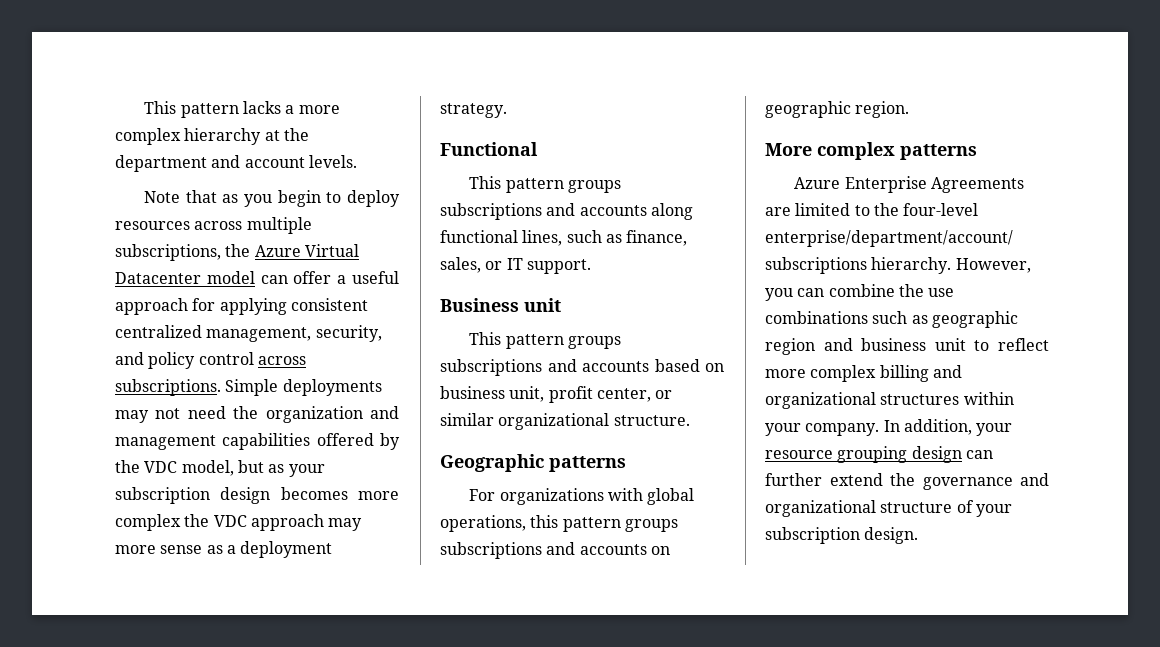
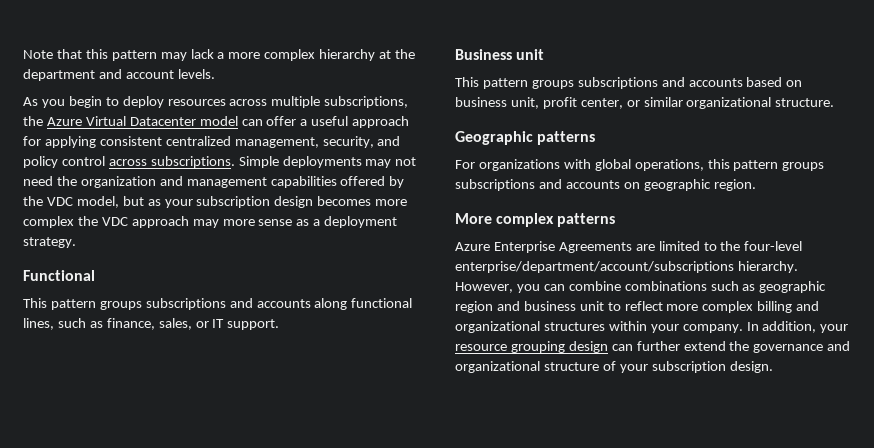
- This pattern lacks a more complex hierarchy at the department and account levels.
+ Note that this pattern may lack a more complex hierarchy at the department and account levels.
- Note that as you begin to deploy resources across multiple subscriptions, the Azure Virtual Datacenter model can offer a useful approach for applying consistent centralized management, security, and policy control across subscriptions.
+ As you begin to deploy resources across multiple subscriptions, the Azure Virtual Datacenter model can offer a useful approach for applying consistent centralized management, security, and policy control across subscriptions.
- However, you can combine the use combinations such as geographic region and business unit to reflect more complex billing and organizational structures within your company.
+ However, you can combine combinations such as geographic region and business unit to reflect more complex billing and organizational structures within your company.

